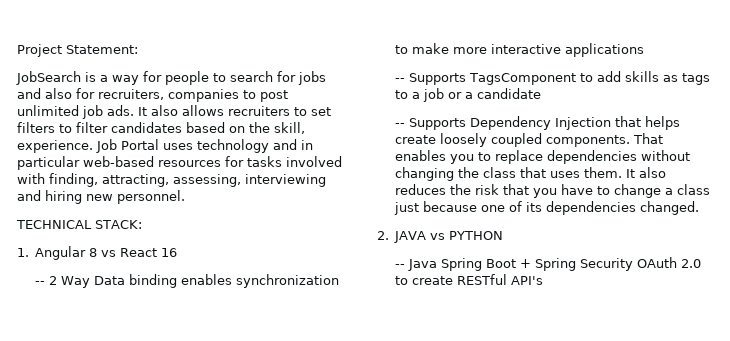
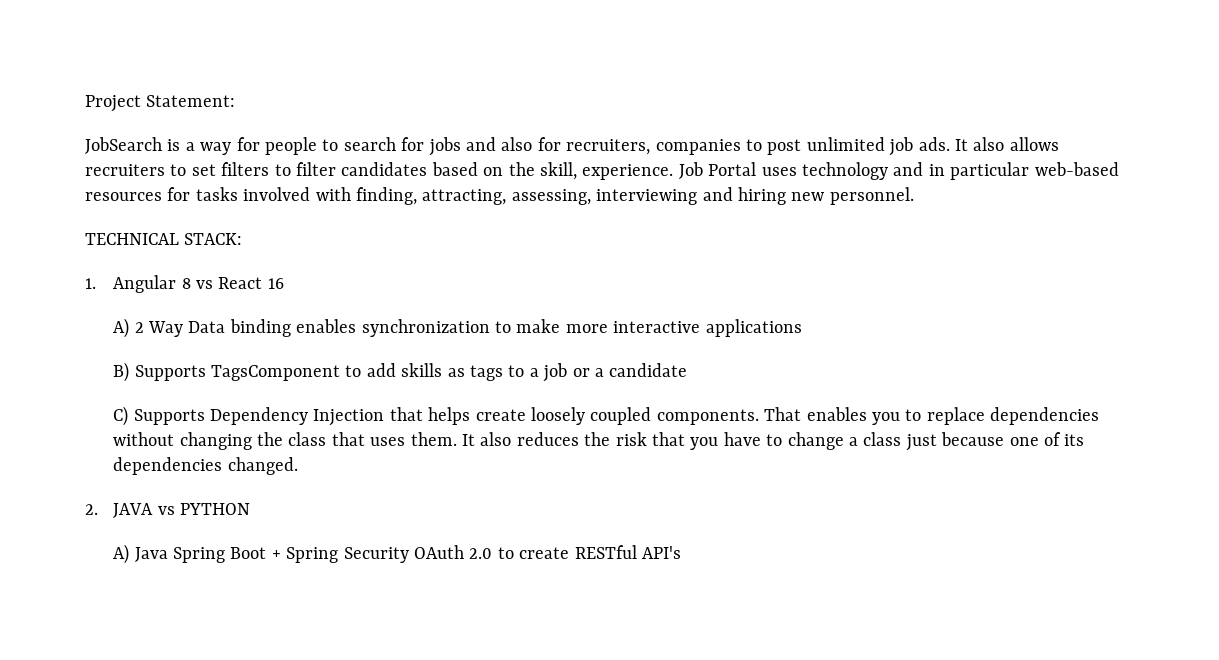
- -- 2 Way Data binding enables synchronization to make more interactive applications
+ A) 2 Way Data binding enables synchronization to make more interactive applications
- -- Supports TagsComponent to add skills as tags to a job or a candidate
+ B) Supports TagsComponent to add skills as tags to a job or a candidate
- -- Supports Dependency Injection that helps create loosely coupled components.
+ C) Supports Dependency Injection that helps create loosely coupled components.
- -- Java Spring Boot + Spring Security OAuth 2.0 to create RESTful API's
+ A) Java Spring Boot + Spring Security OAuth 2.0 to create RESTful API's

